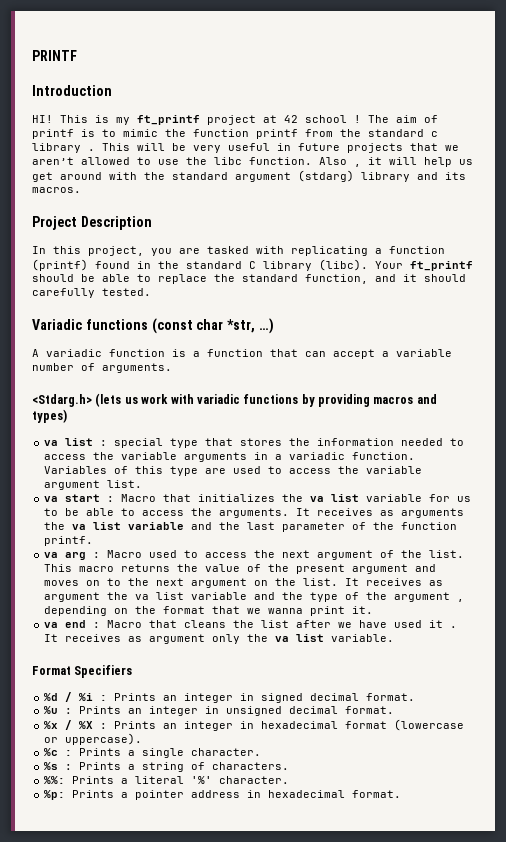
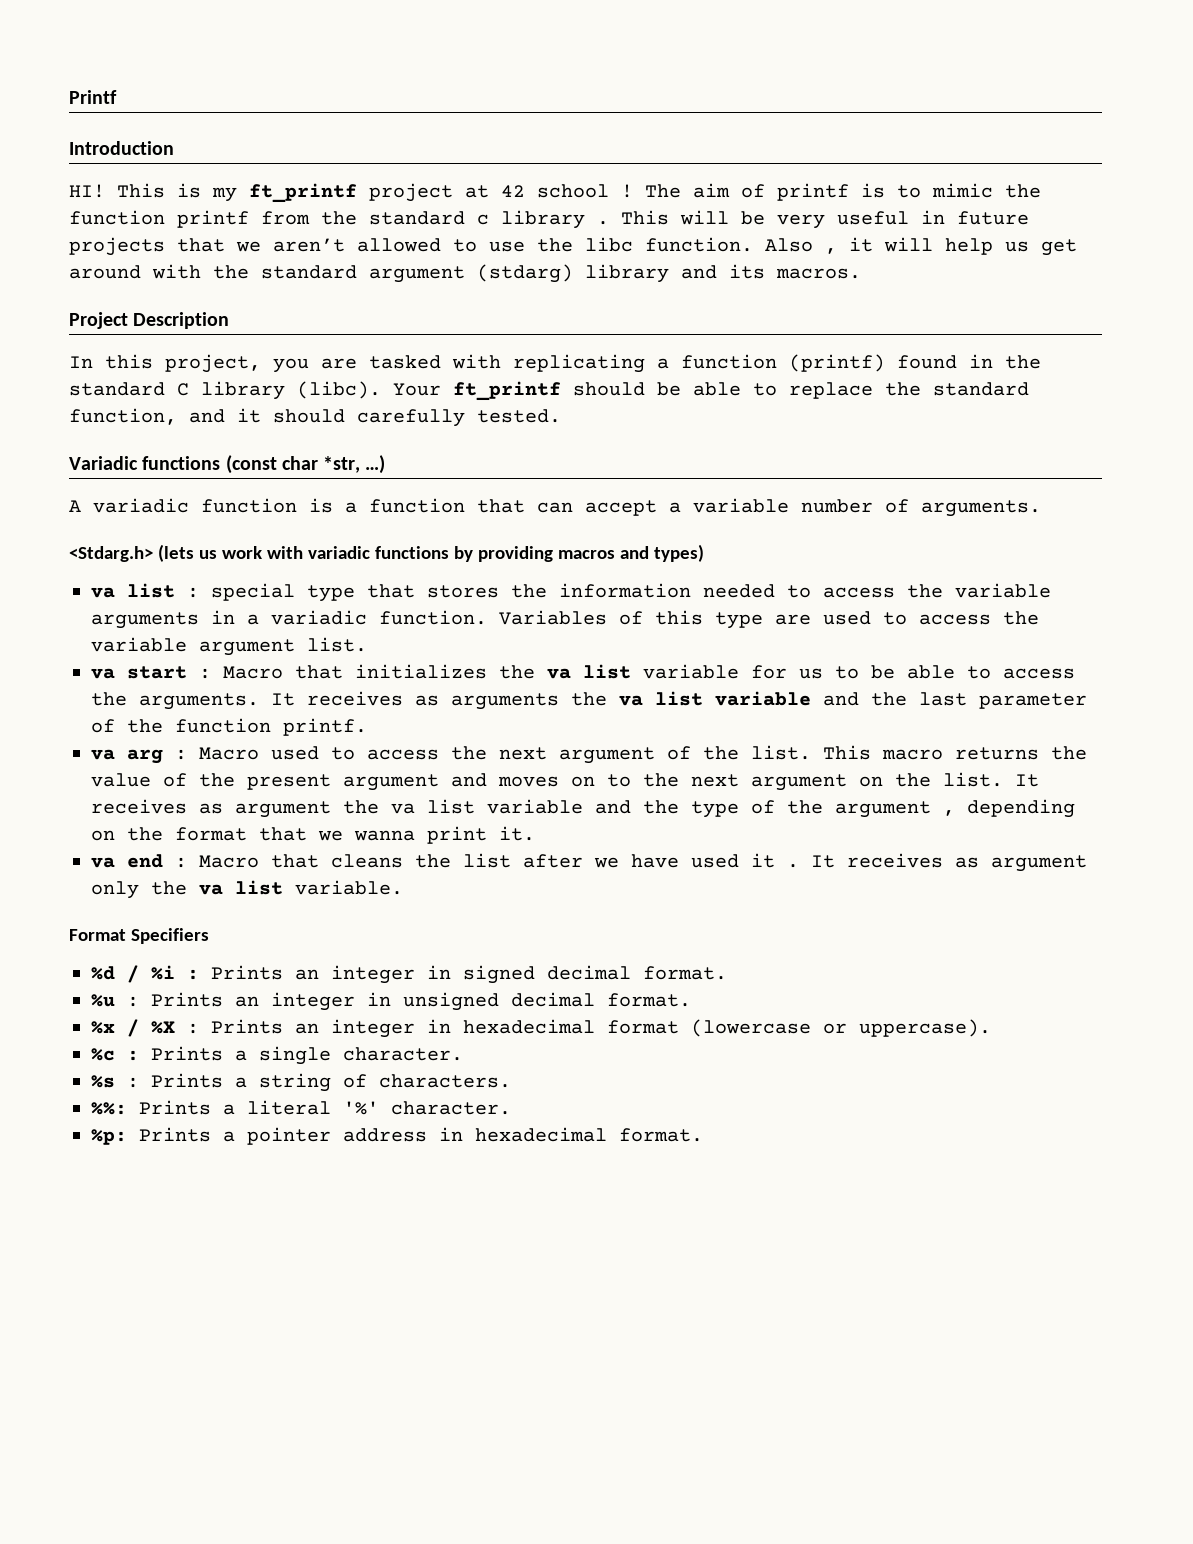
- PRINTF
+ Printf

